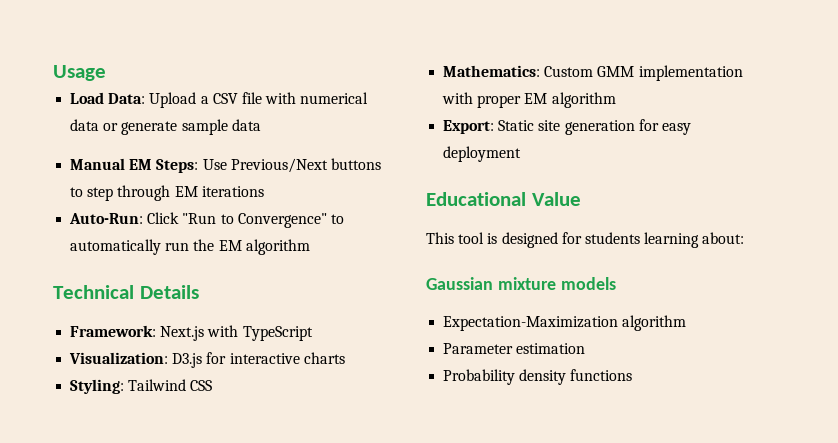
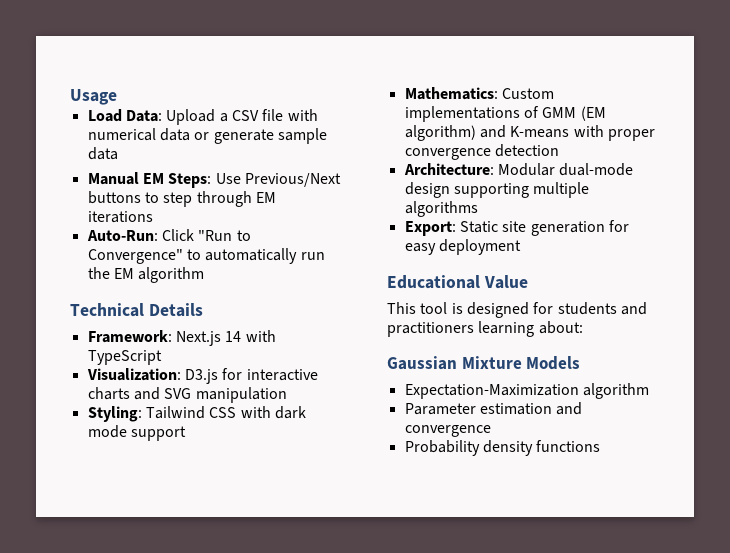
- Framework: Next.js with TypeScript
+ Framework: Next.js 14 with TypeScript
- Visualization: D3.js for interactive charts
+ Visualization: D3.js for interactive charts and SVG manipulation
- Styling: Tailwind CSS
- Mathematics: Custom GMM implementation with proper EM algorithm
+ Styling: Tailwind CSS with dark mode support
+ Mathematics: Custom implementations of GMM (EM algorithm) and K-means with proper convergence detection
+ Architecture: Modular dual-mode design supporting multiple algorithms
- This tool is designed for students learning about:
+ This tool is designed for students and practitioners learning about:
- Gaussian mixture models
+ Gaussian Mixture Models
- Parameter estimation
+ Parameter estimation and convergence

